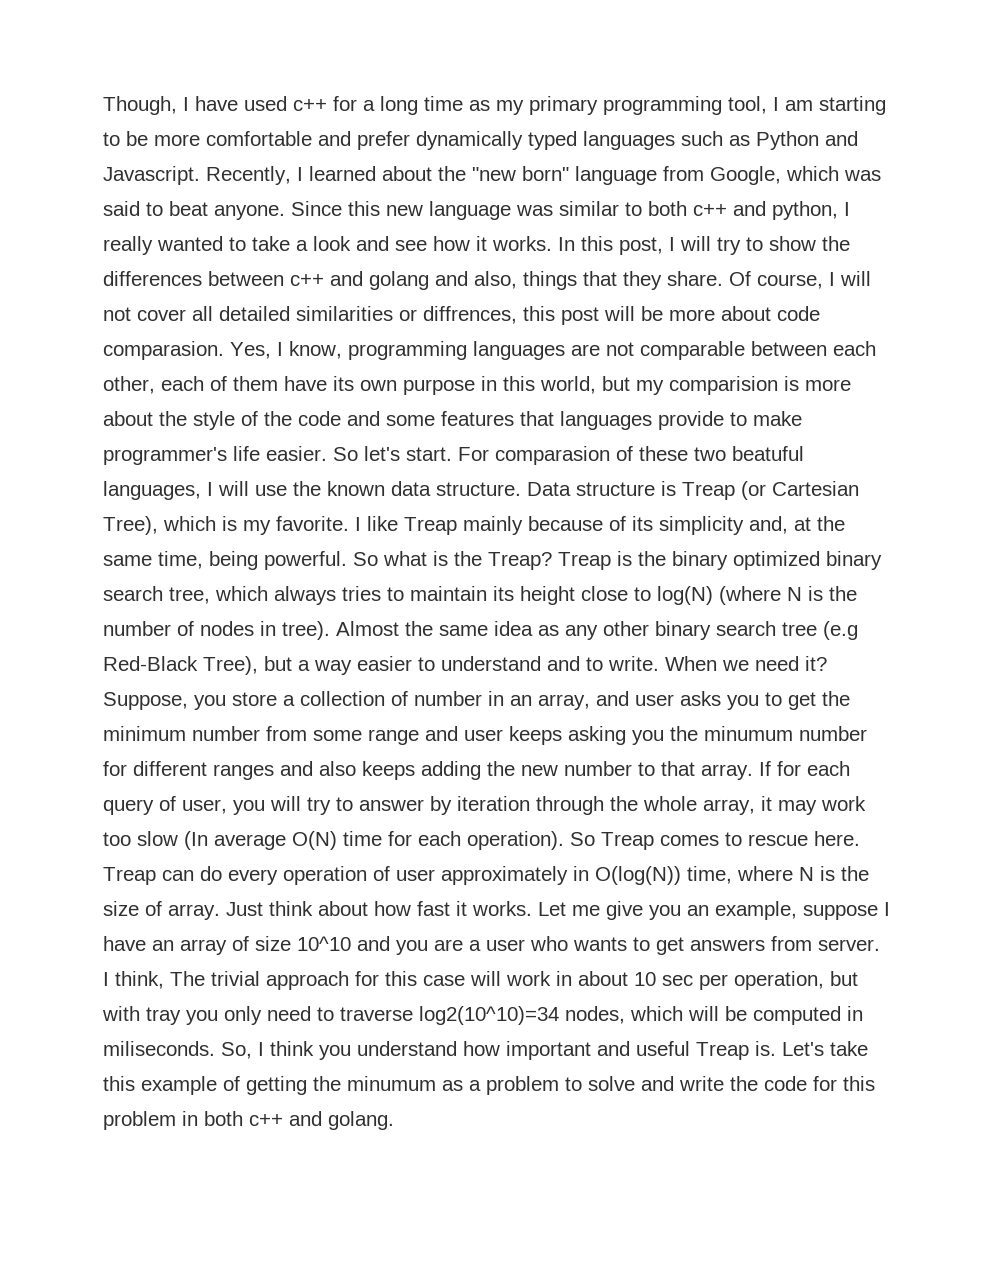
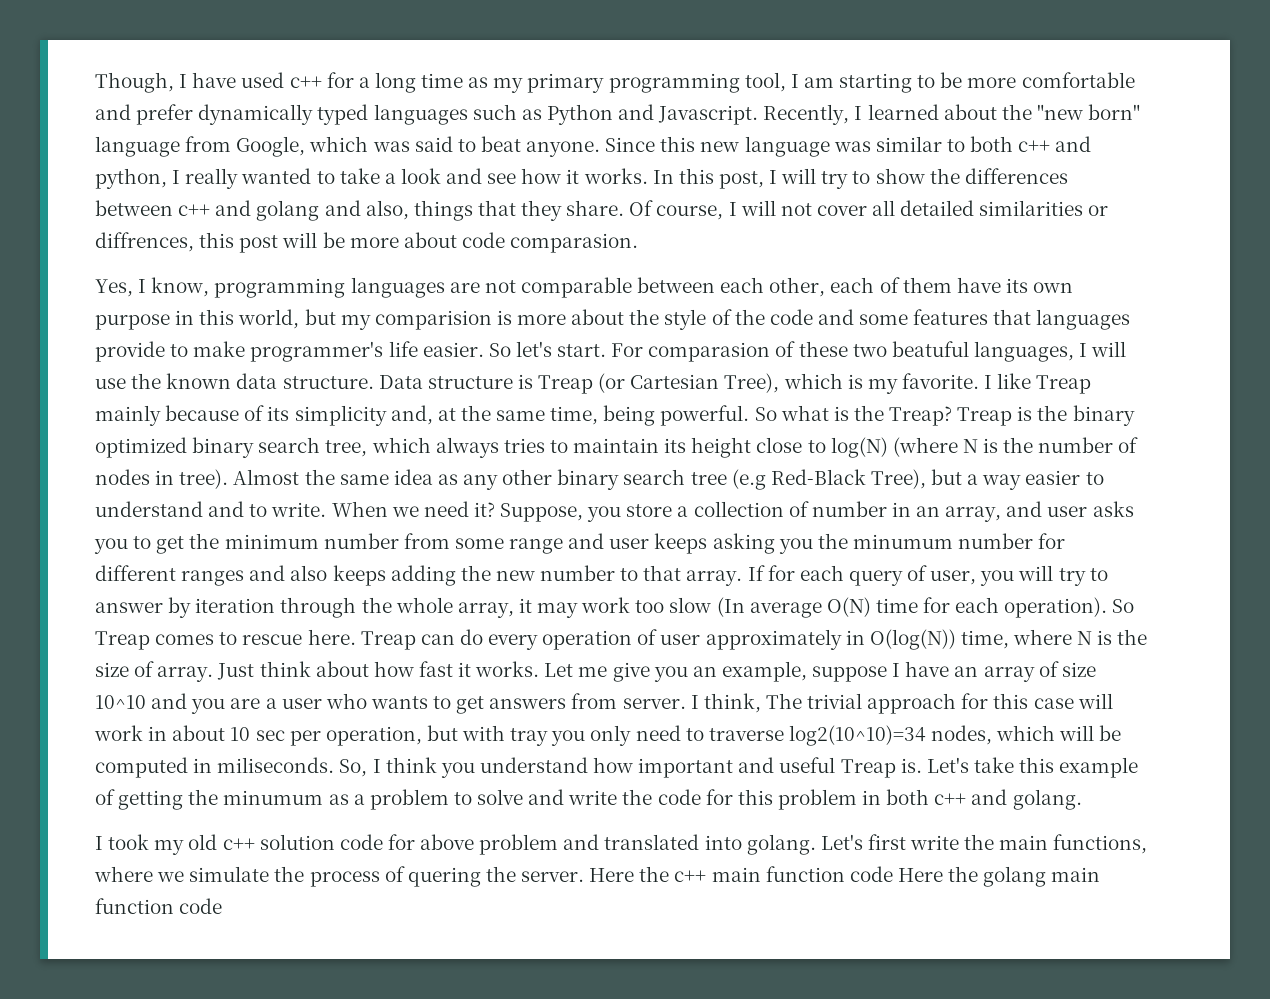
- Of course, I will not cover all detailed similarities or diffrences, this post will be more about code comparasion. Yes, I know, programming languages are not comparable between each other, each of them have its own purpose in this world, but my comparision is more about the style of the code and some features that languages provide to make programmer's life easier.
+ Of course, I will not cover all detailed similarities or diffrences, this post will be more about code comparasion.
+ Yes, I know, programming languages are not comparable between each other, each of them have its own purpose in this world, but my comparision is more about the style of the code and some features that languages provide to make programmer's life easier.
+ I took my old c++ solution code for above problem and translated into golang. Let's first write the main functions, where we simulate the process of quering the server. Here the c++ main function code Here the golang main function code

